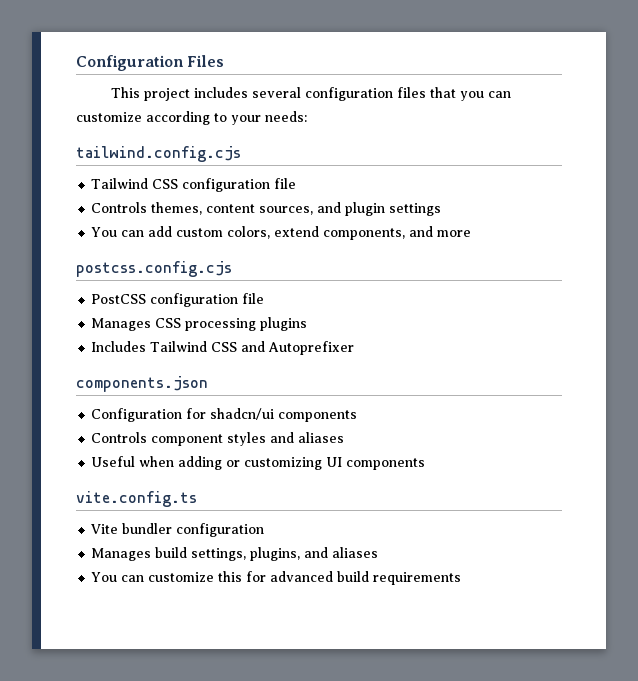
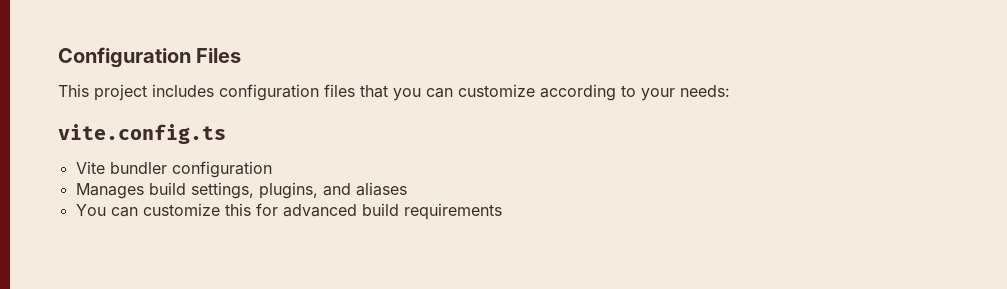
- This project includes several configuration files that you can customize according to your needs:
+ This project includes configuration files that you can customize according to your needs:
- tailwind.config.cjs
- Tailwind CSS configuration file
- Controls themes, content sources, and plugin settings
- You can add custom colors, extend components, and more
- postcss.config.cjs
- PostCSS configuration file
- Manages CSS processing plugins
- Includes Tailwind CSS and Autoprefixer
- components.json
- Configuration for shadcn/ui components
- Controls component styles and aliases
- Useful when adding or customizing UI components

